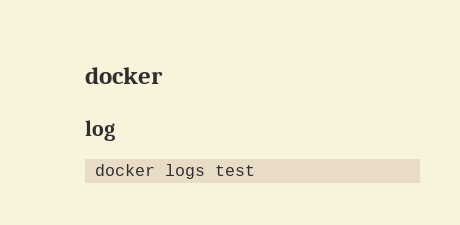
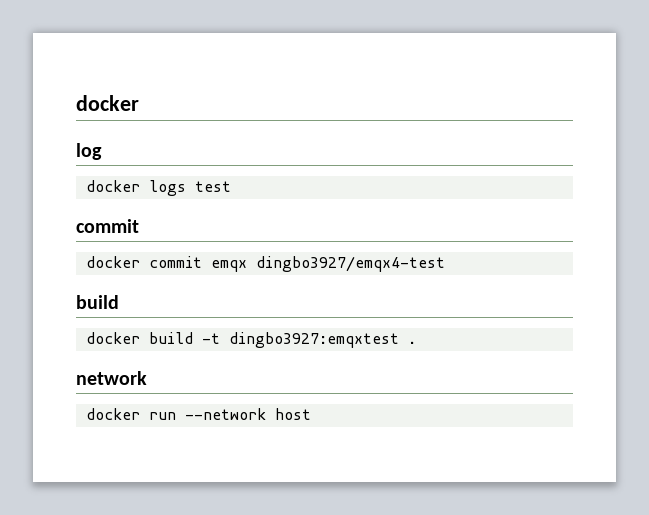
  docker logs test
+ commit
+ docker commit emqx dingbo3927/emqx4-test
+ build
+ docker build -t dingbo3927:emqxtest .
+ network
+ docker run --network host

